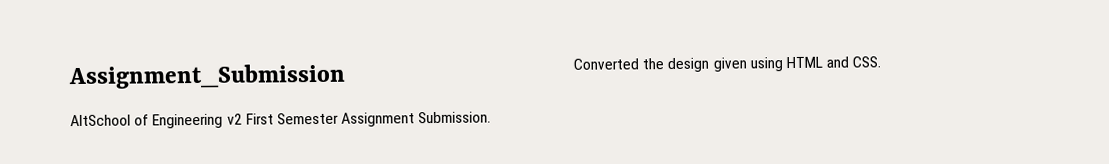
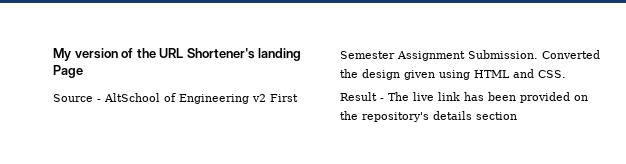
- Assignment_Submission
- AltSchool of Engineering v2 First Semester Assignment Submission.
+ My version of the URL Shortener's landing Page
+ Source - AltSchool of Engineering v2 First Semester Assignment Submission.
+ Result - The live link has been provided on the repository's details section

